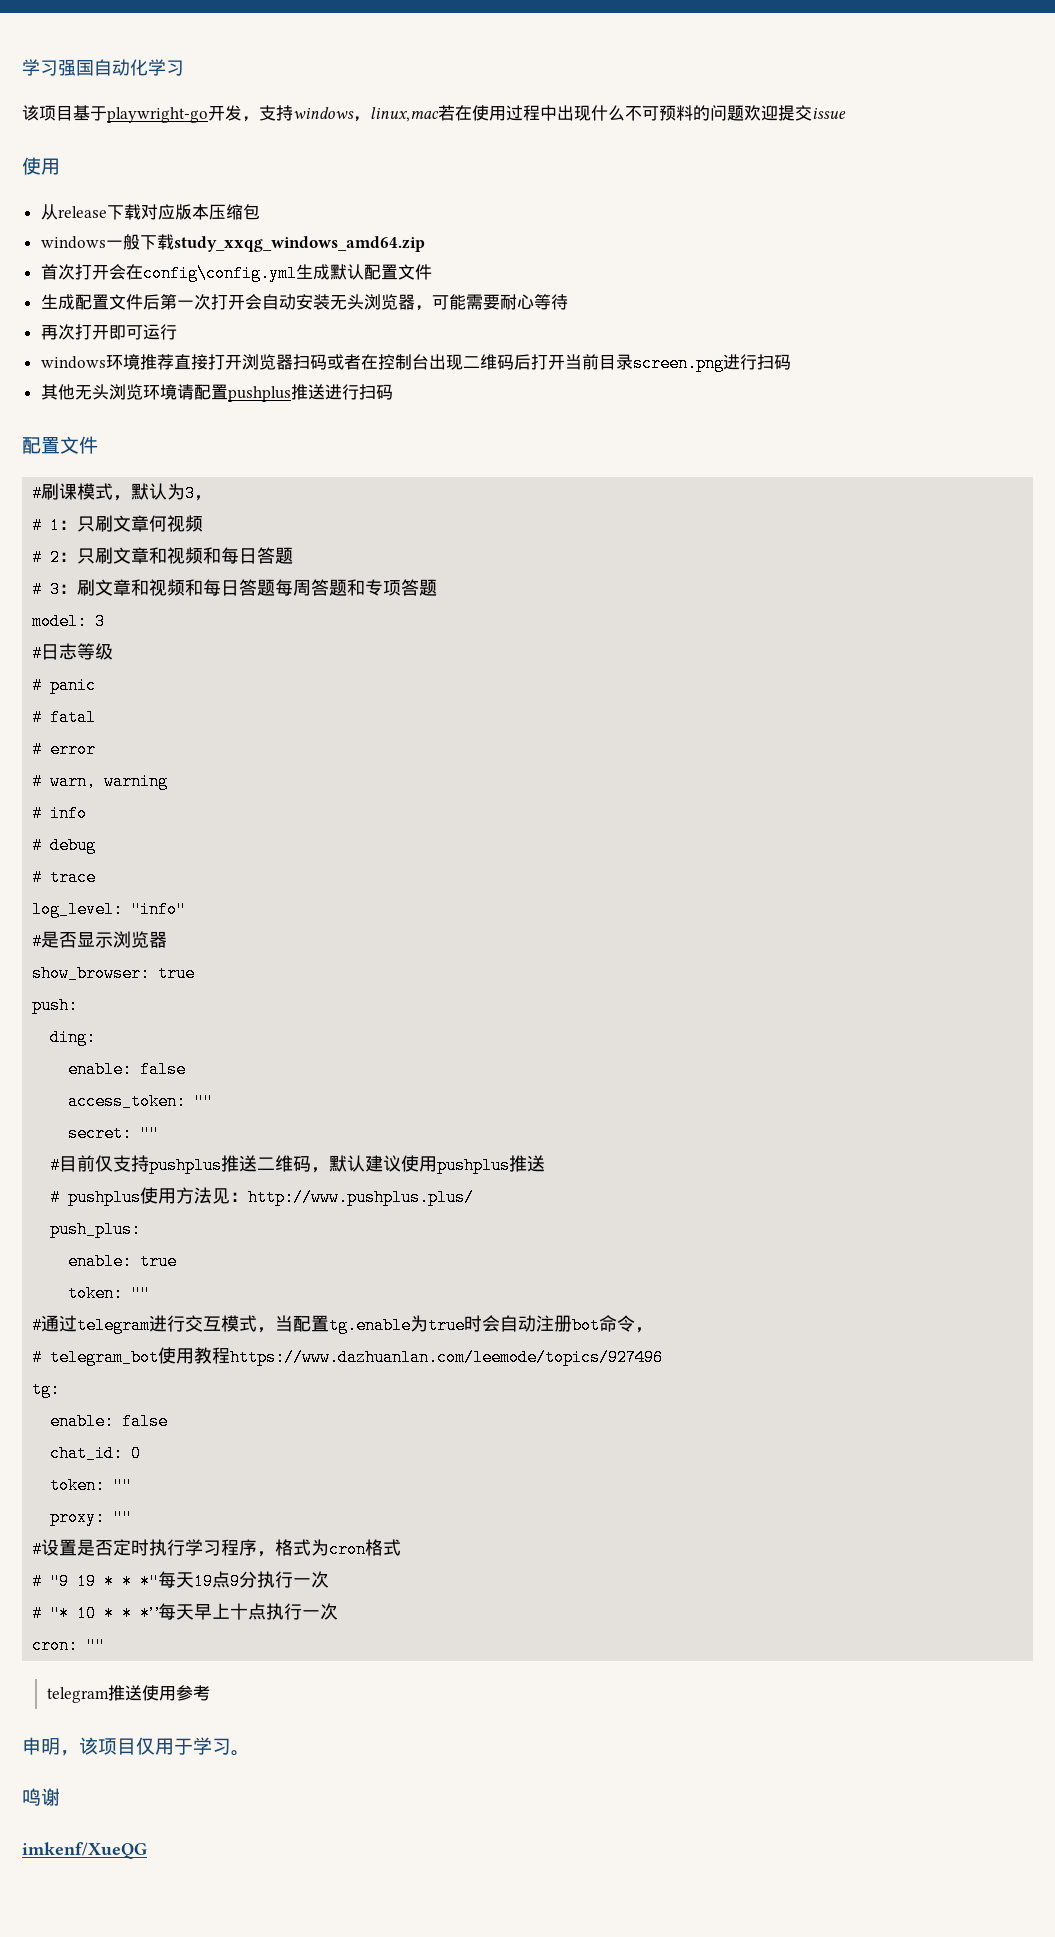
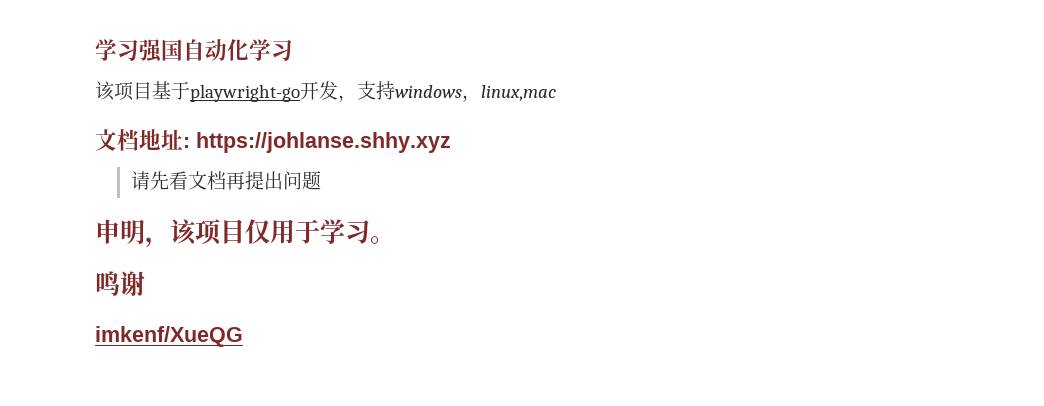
- 该项目基于playwright-go开发，支持windows，linux,mac若在使用过程中出现什么不可预料的问题欢迎提交issue
- 使用
- 从release下载对应版本压缩包
- windows一般下载study_xxqg_windows_amd64.zip
- 首次打开会在config\config.yml生成默认配置文件
- 生成配置文件后第一次打开会自动安装无头浏览器，可能需要耐心等待
- 再次打开即可运行
- windows环境推荐直接打开浏览器扫码或者在控制台出现二维码后打开当前目录screen.png进行扫码
- 其他无头浏览环境请配置pushplus推送进行扫码
- 配置文件
- #刷课模式，默认为3，
- # 1：只刷文章何视频
- # 2：只刷文章和视频和每日答题
- # 3：刷文章和视频和每日答题每周答题和专项答题
- model: 3
- #日志等级
- # panic
- # fatal
- # error
- # warn, warning
- # info
- # debug
- # trace
- log_level: "info"
- #是否显示浏览器
- show_browser: true
- push:
- ding:
- enable: false
- access_token: ""
- secret: ""
- #目前仅支持pushplus推送二维码，默认建议使用pushplus推送
- # pushplus使用方法见：http://www.pushplus.plus/
- push_plus:
- enable: true
- token: ""
- #通过telegram进行交互模式，当配置tg.enable为true时会自动注册bot命令，
- # telegram_bot使用教程https://www.dazhuanlan.com/leemode/topics/927496
- tg:
- enable: false
- chat_id: 0
- token: ""
- proxy: ""
- #设置是否定时执行学习程序，格式为cron格式
- # "9 19 * * *"每天19点9分执行一次
- # "* 10 * * *”每天早上十点执行一次
- cron: ""
- telegram推送使用参考
+ 该项目基于playwright-go开发，支持windows，linux,mac
+ 文档地址: https://johlanse.shhy.xyz
+ 请先看文档再提出问题

